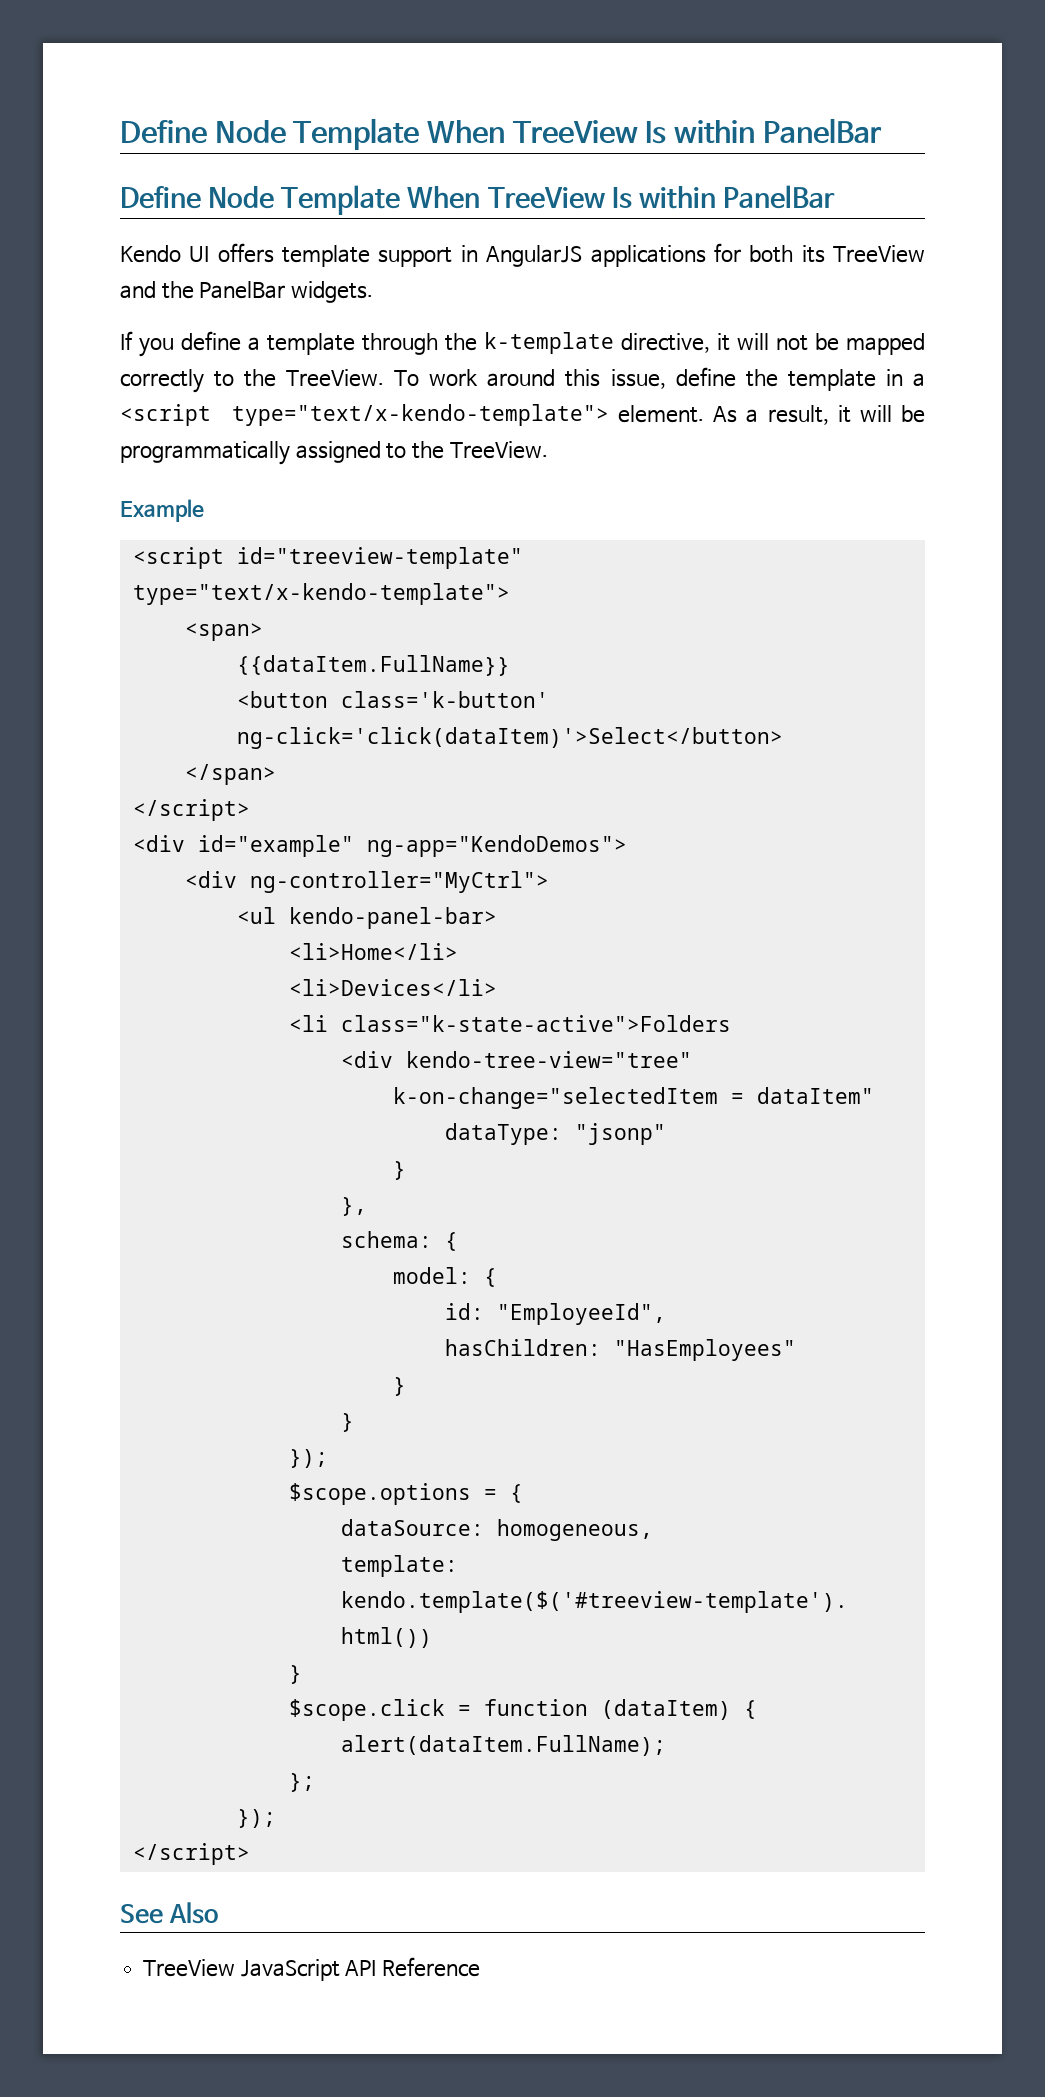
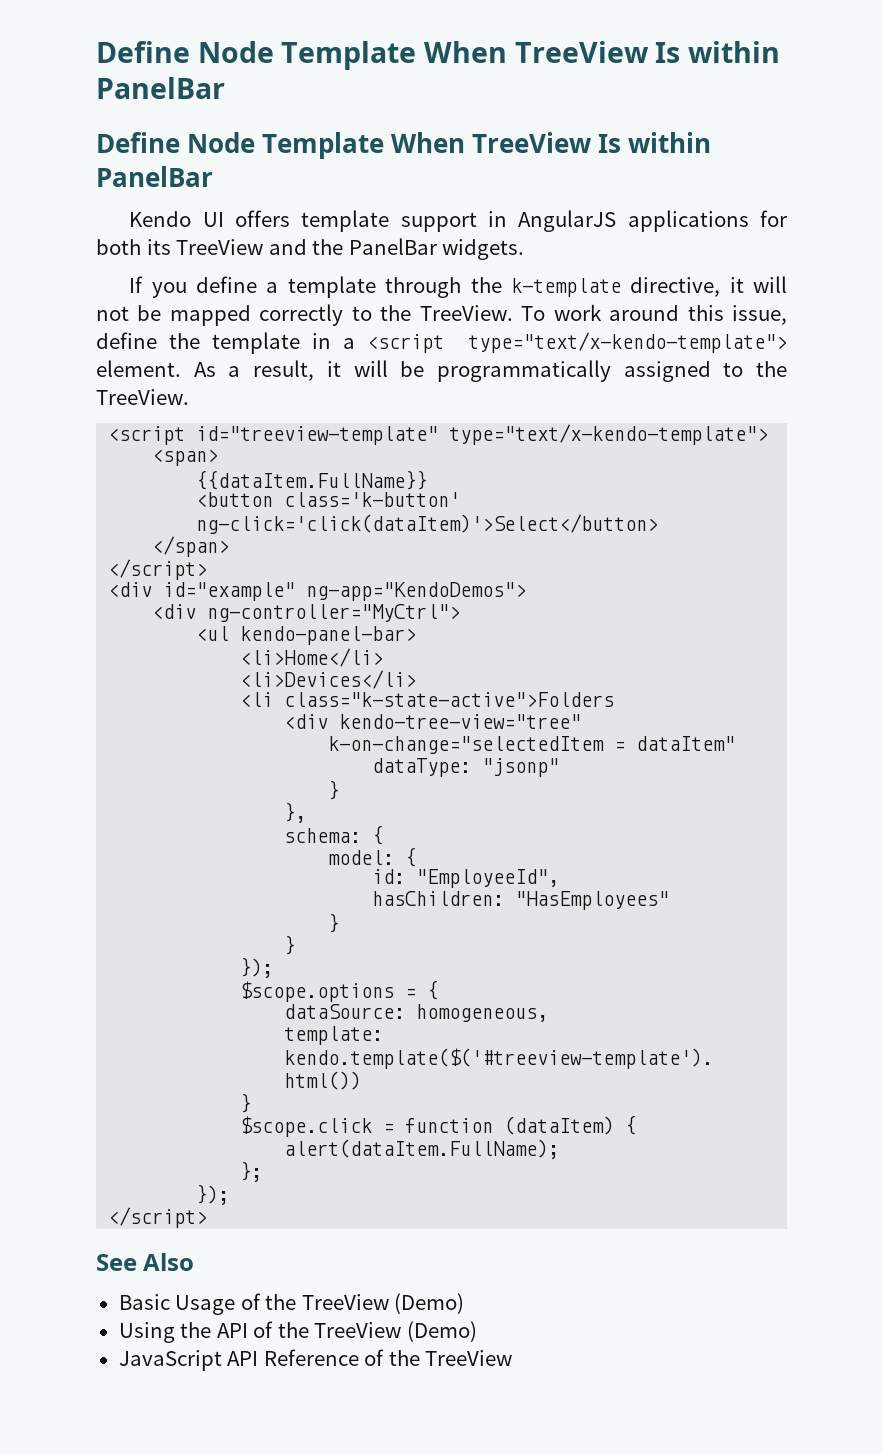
- Example
- TreeView JavaScript API Reference
+ Basic Usage of the TreeView (Demo)
+ Using the API of the TreeView (Demo)
+ JavaScript API Reference of the TreeView

